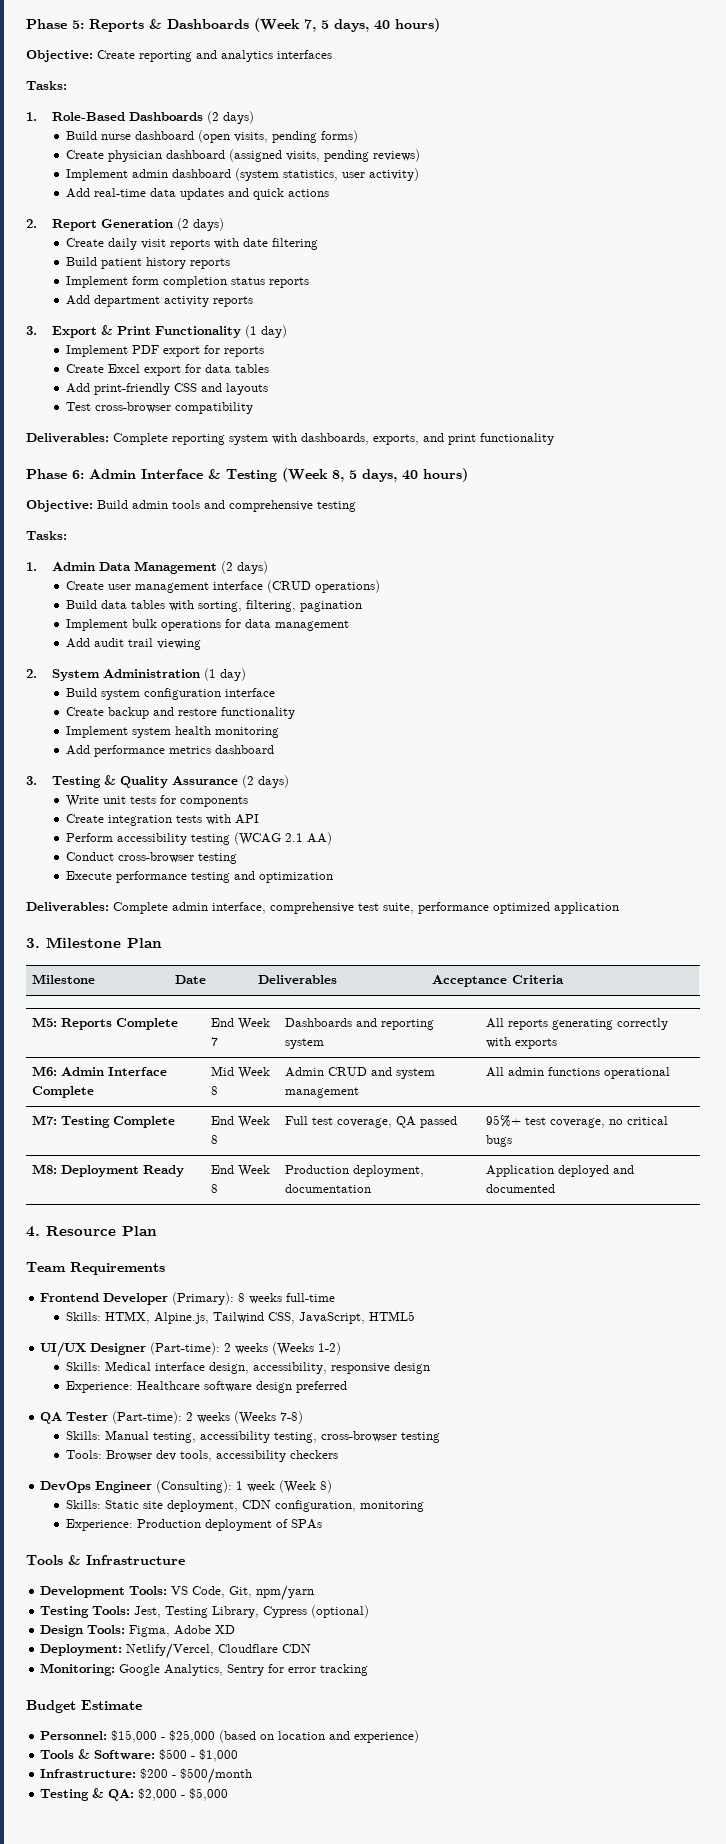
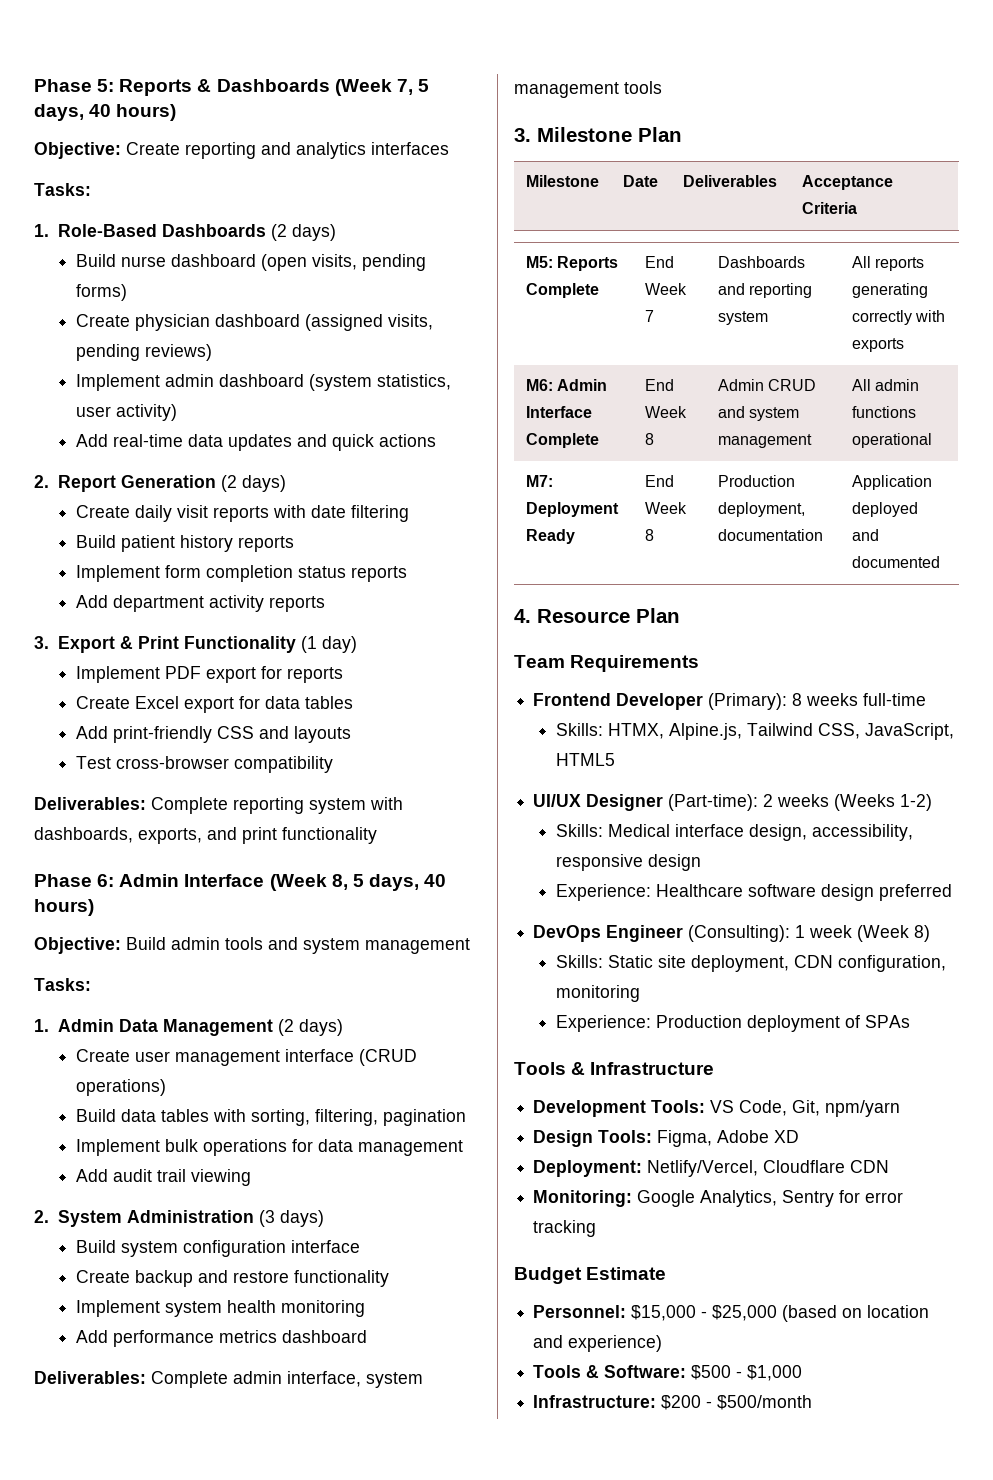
- Phase 6: Admin Interface & Testing (Week 8, 5 days, 40 hours)
+ Phase 6: Admin Interface (Week 8, 5 days, 40 hours)
- Objective: Build admin tools and comprehensive testing
+ Objective: Build admin tools and system management
- 2. System Administration (1 day)
+ 2. System Administration (3 days)
- 3. Testing & Quality Assurance (2 days)
- Write unit tests for components
- Create integration tests with API
- Perform accessibility testing (WCAG 2.1 AA)
- Conduct cross-browser testing
- Execute performance testing and optimization
- Deliverables: Complete admin interface, comprehensive test suite, performance optimized application
+ Deliverables: Complete admin interface, system management tools
- M6: Admin Interface Complete | Mid Week 8 | Admin CRUD and system management | All admin functions operational
+ M6: Admin Interface Complete | End Week 8 | Admin CRUD and system management | All admin functions operational
- M7: Testing Complete | End Week 8 | Full test coverage, QA passed | 95%+ test coverage, no critical bugs
- M8: Deployment Ready | End Week 8 | Production deployment, documentation | Application deployed and documented
+ M7: Deployment Ready | End Week 8 | Production deployment, documentation | Application deployed and documented
- QA Tester (Part-time): 2 weeks (Weeks 7-8)
- Skills: Manual testing, accessibility testing, cross-browser testing
- Tools: Browser dev tools, accessibility checkers
- Testing Tools: Jest, Testing Library, Cypress (optional)
- Testing & QA: $2,000 - $5,000

